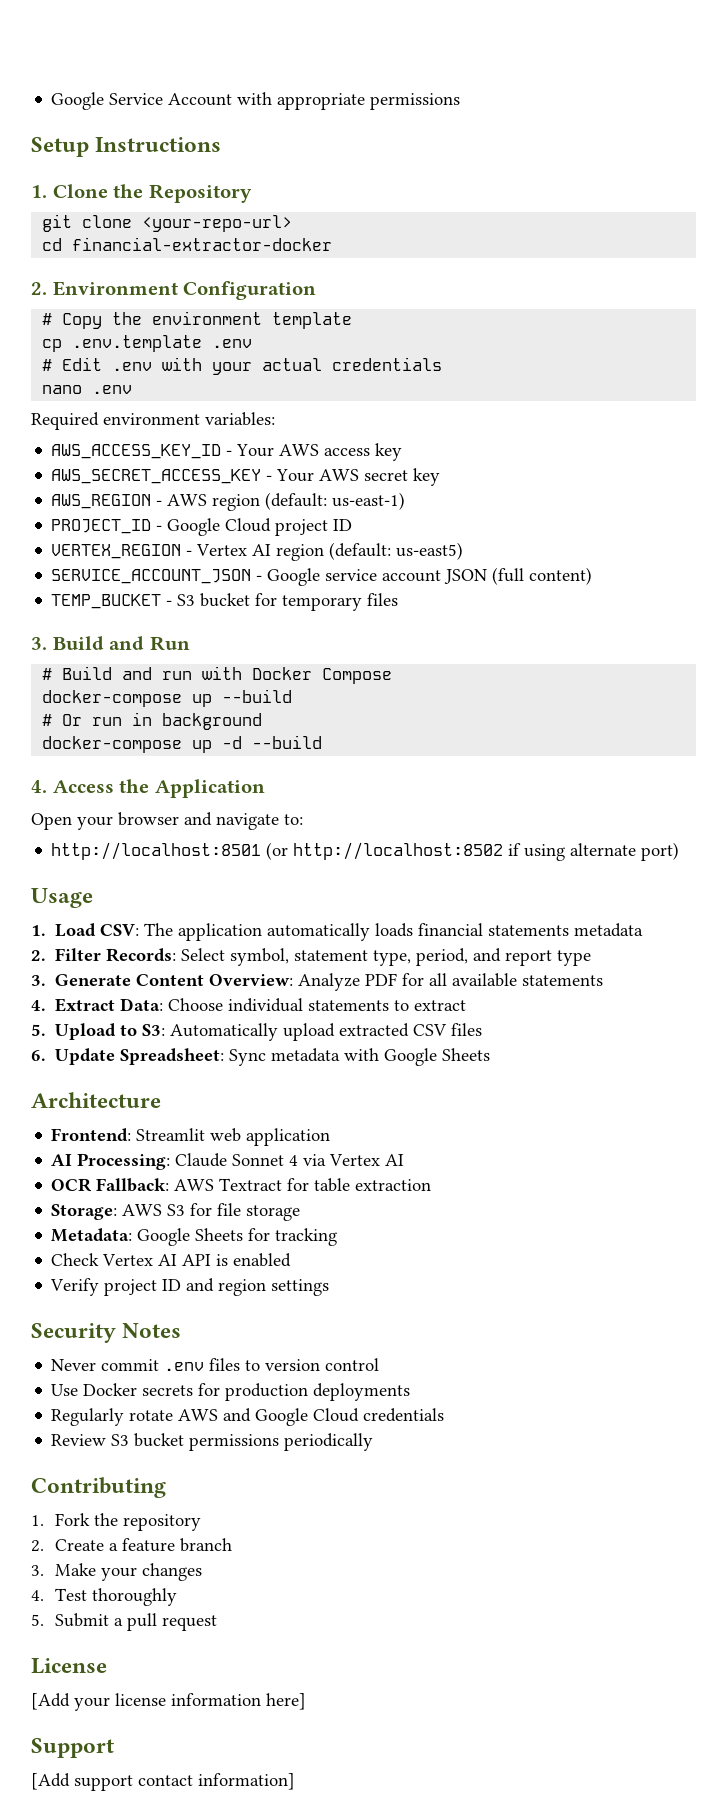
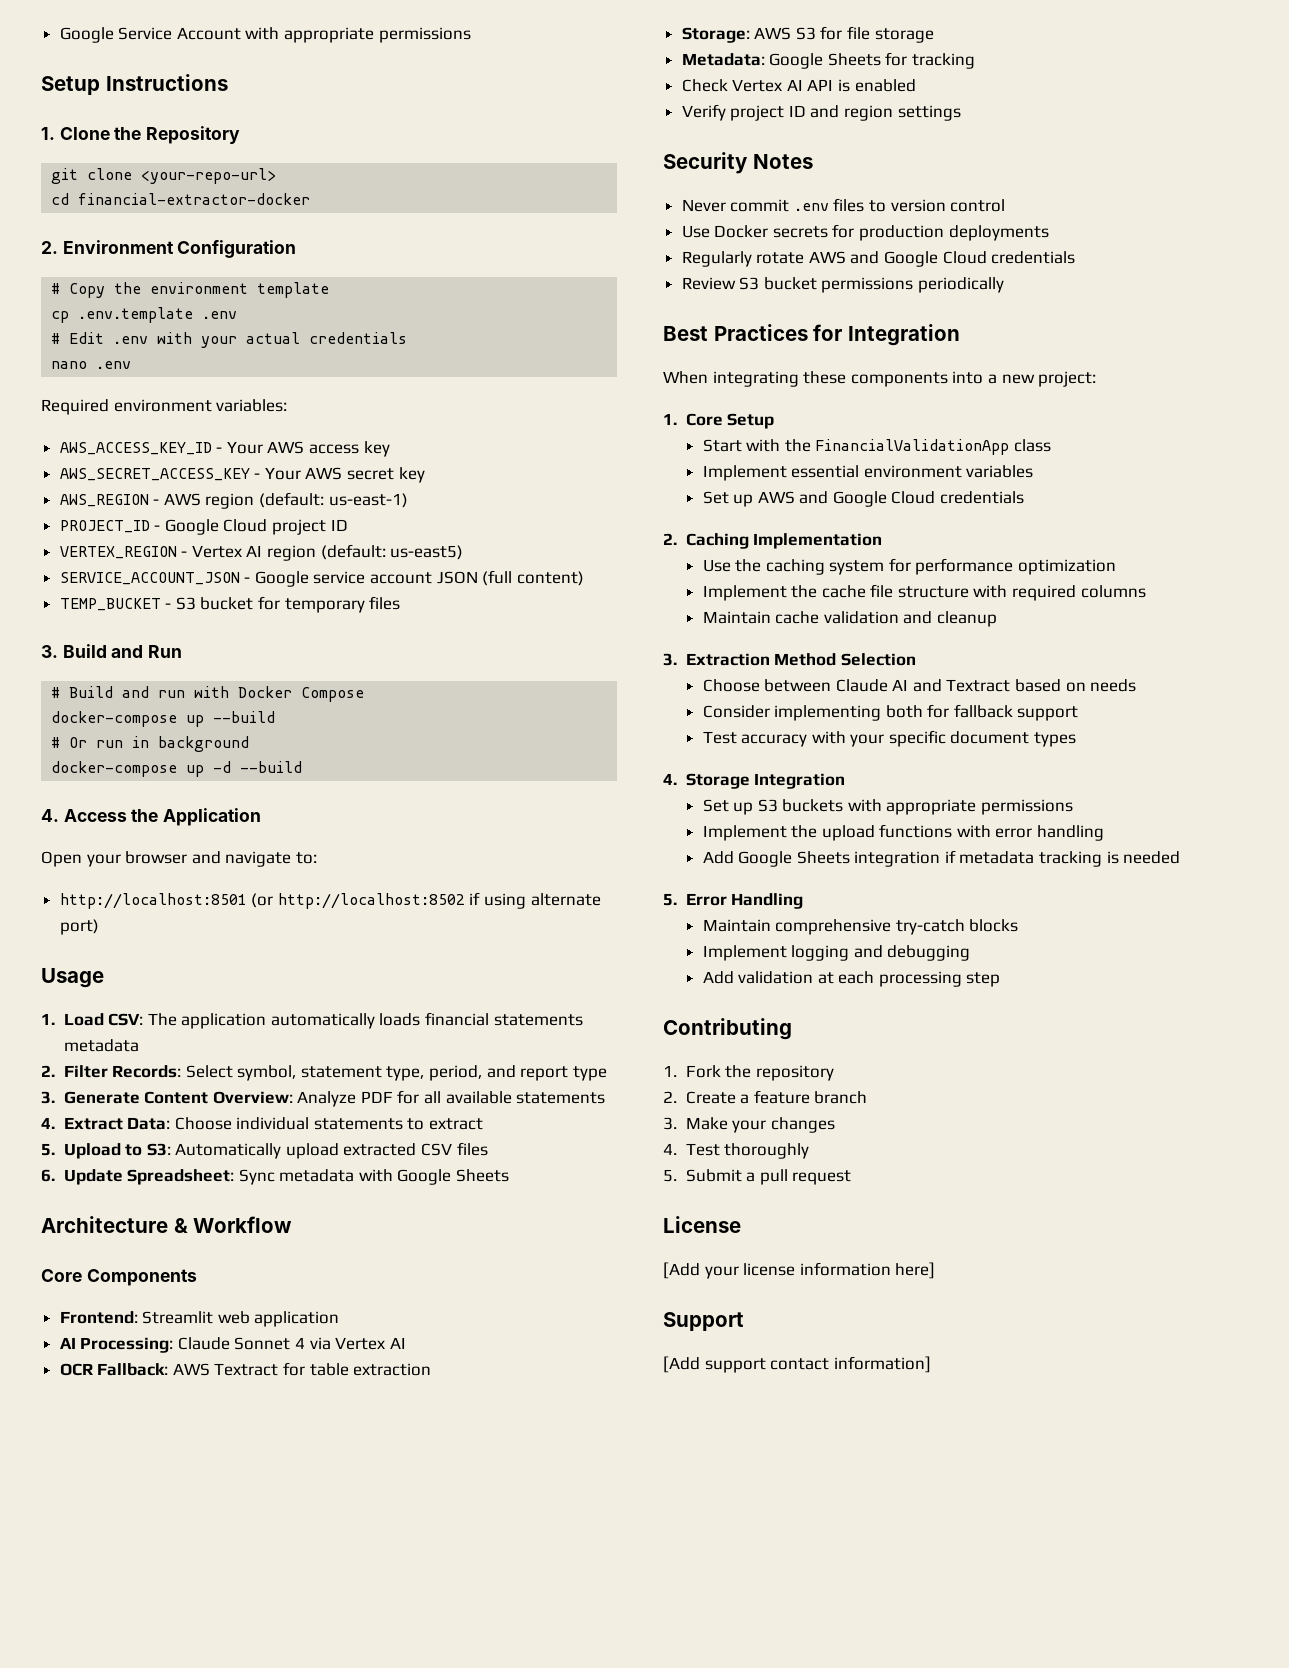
- Architecture
+ Architecture & Workflow
+ Core Components
+ Best Practices for Integration
+ When integrating these components into a new project:
+ 1. Core Setup
+ Start with the FinancialValidationApp class
+ Implement essential environment variables
+ Set up AWS and Google Cloud credentials
+ 2. Caching Implementation
+ Use the caching system for performance optimization
+ Implement the cache file structure with required columns
+ Maintain cache validation and cleanup
+ 3. Extraction Method Selection
+ Choose between Claude AI and Textract based on needs
+ Consider implementing both for fallback support
+ Test accuracy with your specific document types
+ 4. Storage Integration
+ Set up S3 buckets with appropriate permissions
+ Implement the upload functions with error handling
+ Add Google Sheets integration if metadata tracking is needed
+ 5. Error Handling
+ Maintain comprehensive try-catch blocks
+ Implement logging and debugging
+ Add validation at each processing step

